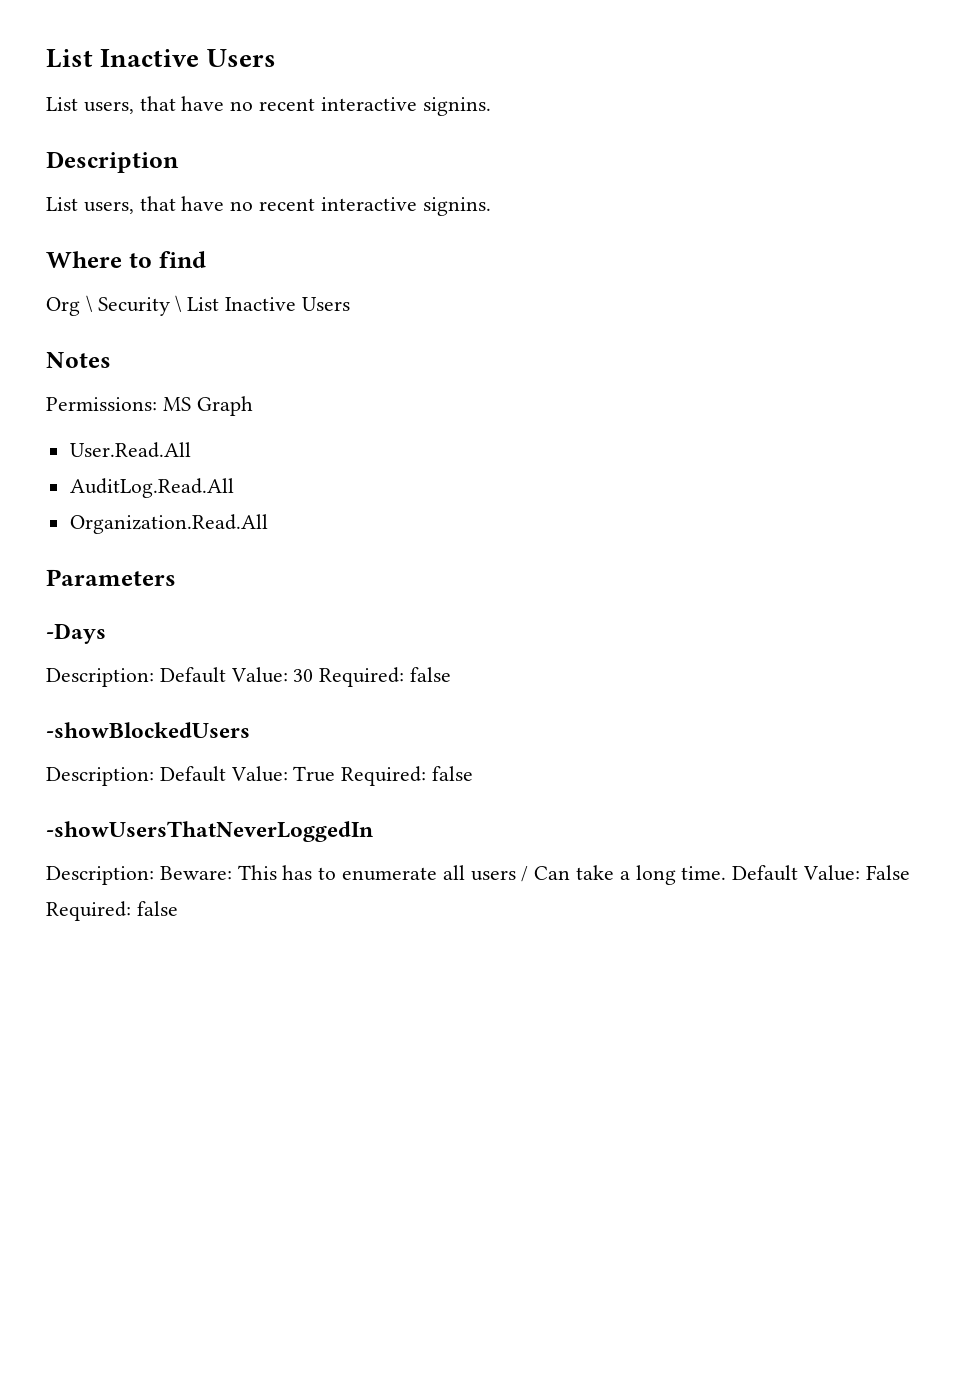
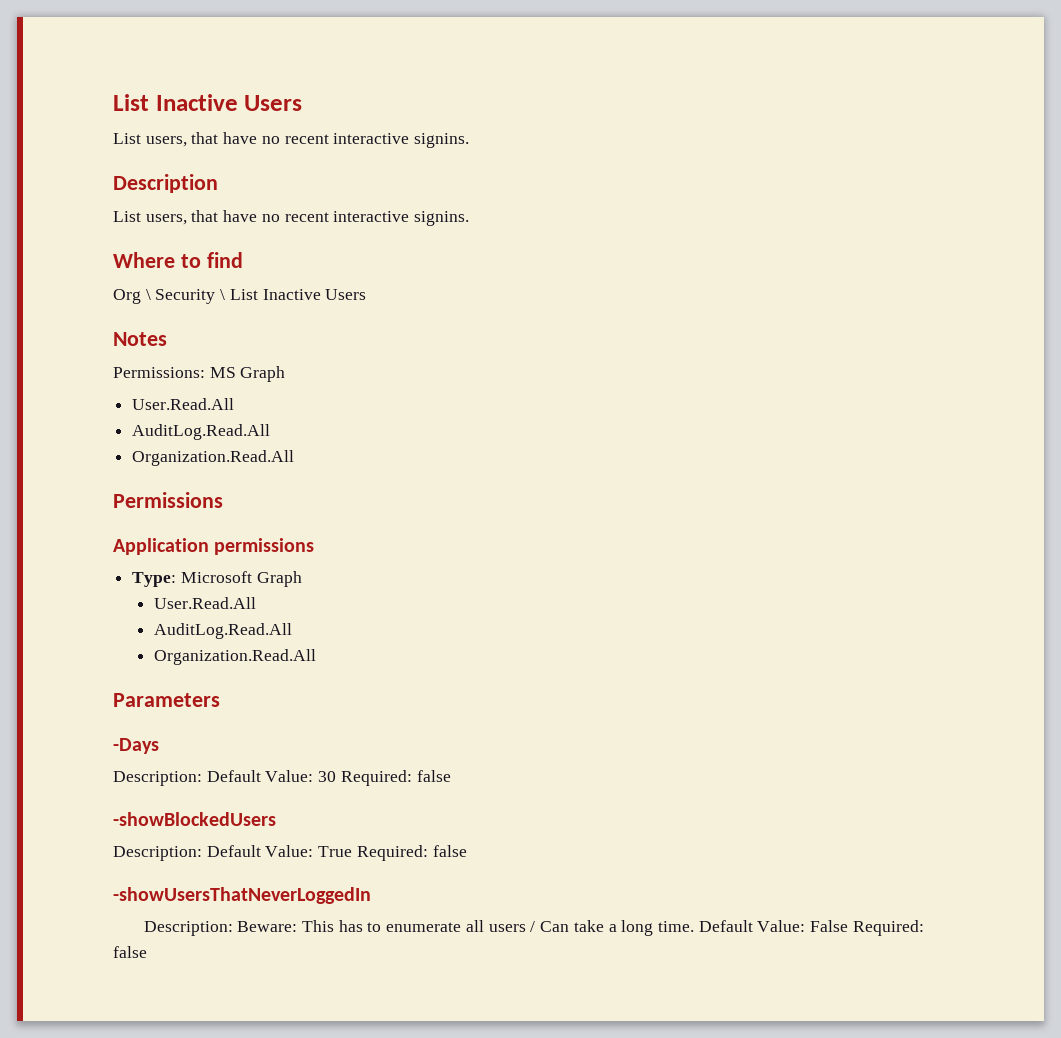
+ Permissions
+ Application permissions
+ Type: Microsoft Graph
+ User.Read.All
+ AuditLog.Read.All
+ Organization.Read.All

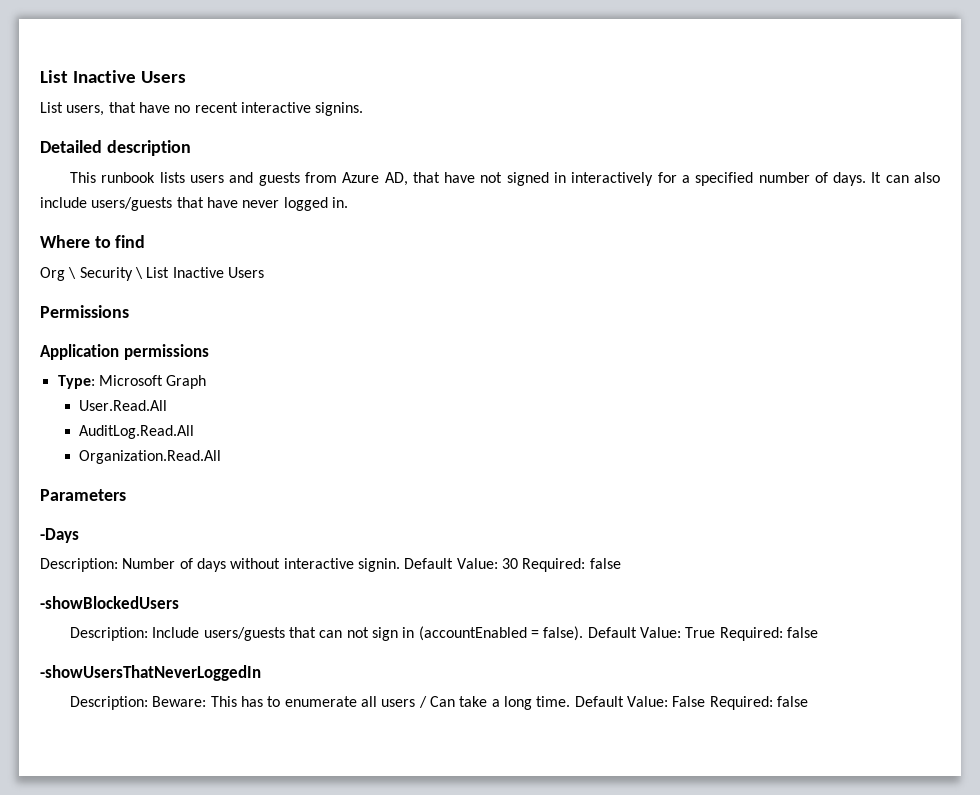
- Description
- List users, that have no recent interactive signins.
+ Detailed description
+ This runbook lists users and guests from Azure AD, that have not signed in interactively for a specified number of days. It can also include users/guests that have never logged in.
- Notes
- Permissions: MS Graph
- User.Read.All
- AuditLog.Read.All
- Organization.Read.All
- Description: Default Value: 30 Required: false
+ Description: Number of days without interactive signin. Default Value: 30 Required: false
- Description: Default Value: True Required: false
+ Description: Include users/guests that can not sign in (accountEnabled = false). Default Value: True Required: false

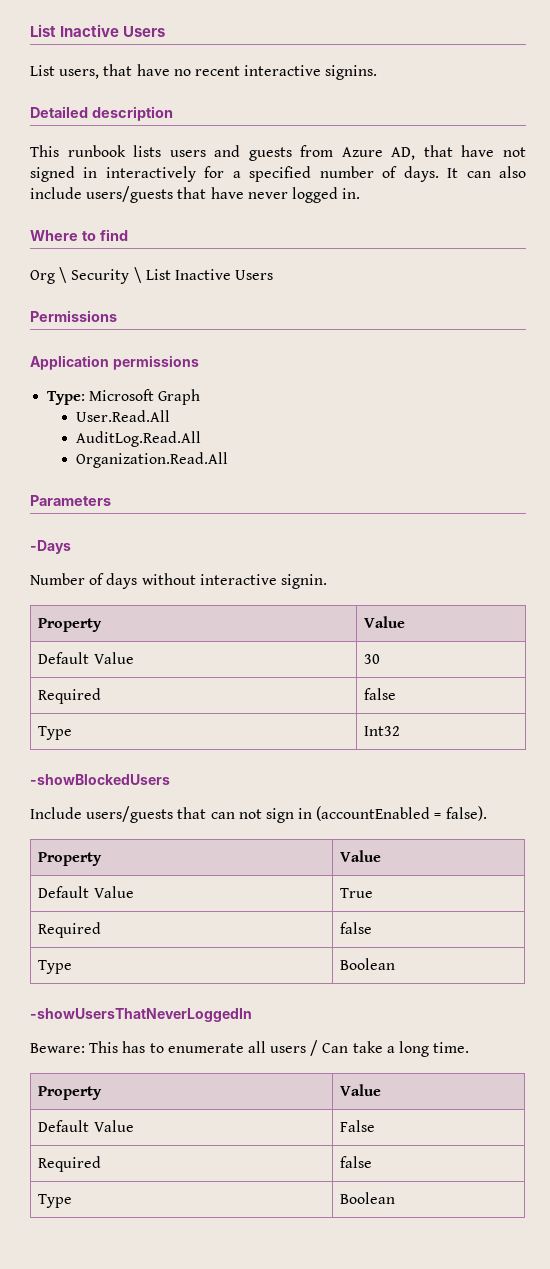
- Description: Number of days without interactive signin. Default Value: 30 Required: false
+ Number of days without interactive signin.
+ Property | Value
+ Default Value | 30
+ Required | false
+ Type | Int32
- Description: Include users/guests that can not sign in (accountEnabled = false). Default Value: True Required: false
+ Include users/guests that can not sign in (accountEnabled = false).
+ Property | Value
+ Default Value | True
+ Required | false
+ Type | Boolean
- Description: Beware: This has to enumerate all users / Can take a long time. Default Value: False Required: false
+ Beware: This has to enumerate all users / Can take a long time.
+ Property | Value
+ Default Value | False
+ Required | false
+ Type | Boolean

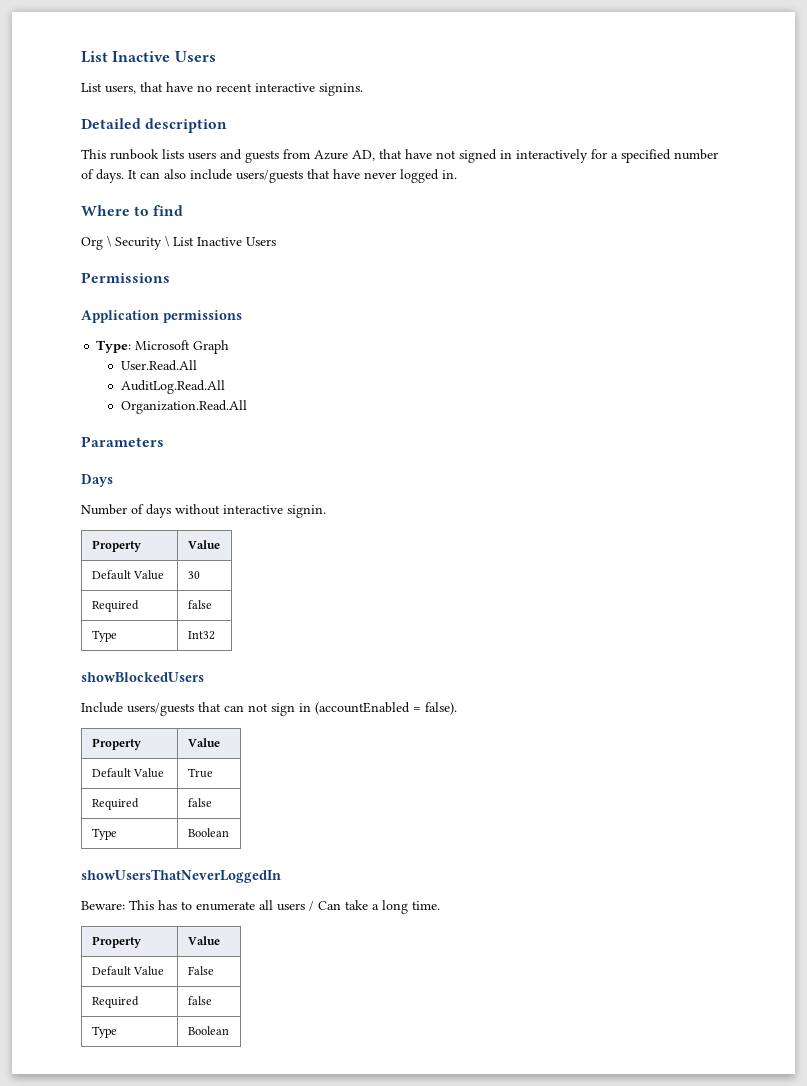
- -Days
+ Days
- -showBlockedUsers
+ showBlockedUsers
- -showUsersThatNeverLoggedIn
+ showUsersThatNeverLoggedIn

